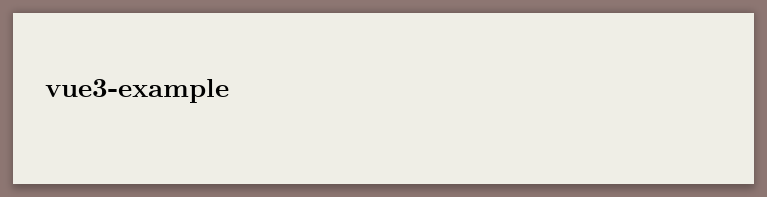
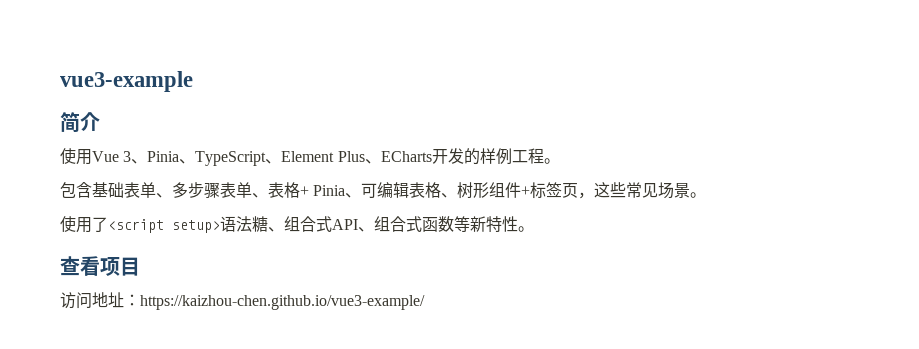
+ 简介
+ 使用Vue 3、Pinia、TypeScript、Element Plus、ECharts开发的样例工程。
+ 包含基础表单、多步骤表单、表格+ Pinia、可编辑表格、树形组件+标签页，这些常见场景。
+ 使用了<script setup>语法糖、组合式API、组合式函数等新特性。
+ 查看项目
+ 访问地址：https://kaizhou-chen.github.io/vue3-example/

